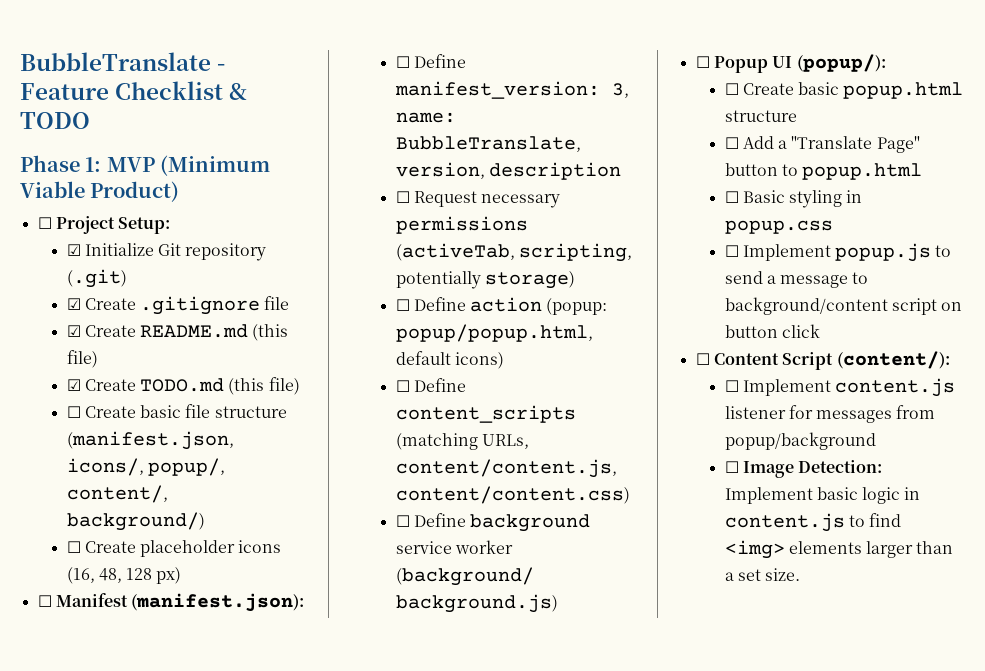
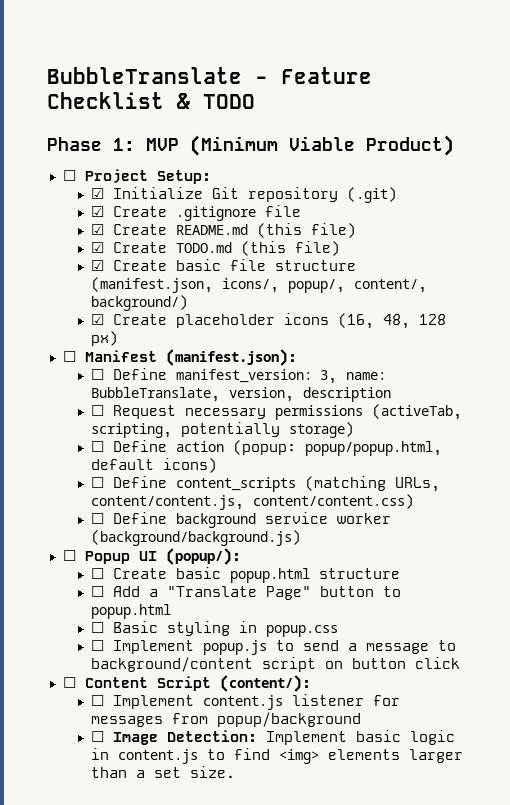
- ☐ Create basic file structure (manifest.json, icons/, popup/, content/, background/)
+ ☑ Create basic file structure (manifest.json, icons/, popup/, content/, background/)
- ☐ Create placeholder icons (16, 48, 128 px)
+ ☑ Create placeholder icons (16, 48, 128 px)

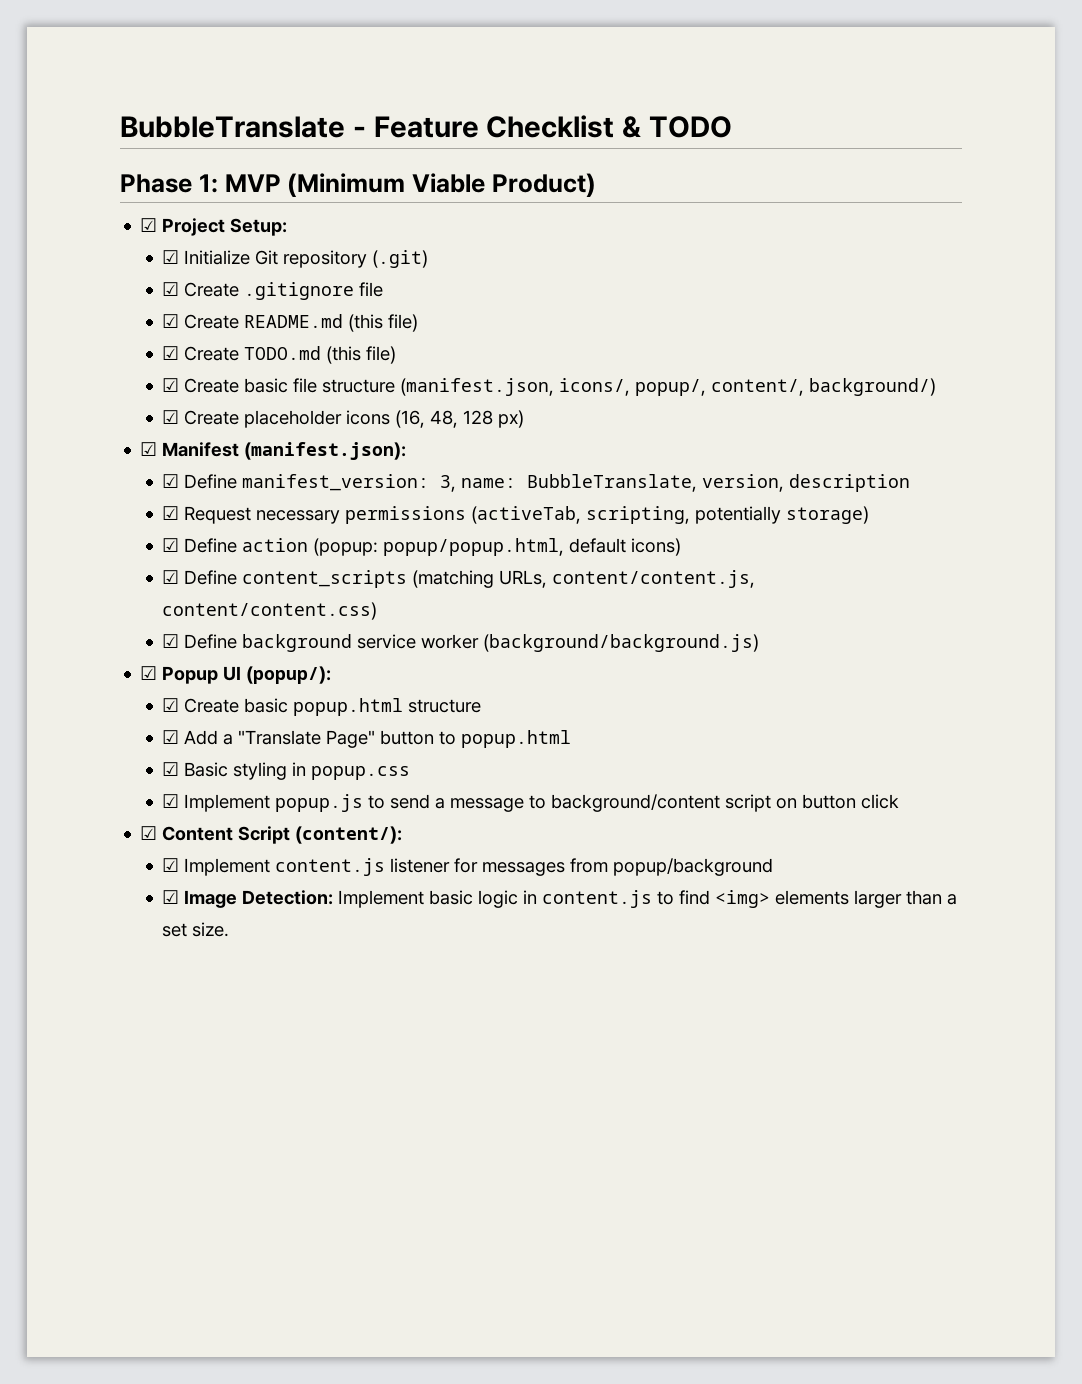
- ☐ Project Setup:
+ ☑ Project Setup:
- ☐ Manifest (manifest.json):
+ ☑ Manifest (manifest.json):
- ☐ Define manifest_version: 3, name: BubbleTranslate, version, description
+ ☑ Define manifest_version: 3, name: BubbleTranslate, version, description
- ☐ Request necessary permissions (activeTab, scripting, potentially storage)
+ ☑ Request necessary permissions (activeTab, scripting, potentially storage)
- ☐ Define action (popup: popup/popup.html, default icons)
+ ☑ Define action (popup: popup/popup.html, default icons)
- ☐ Define content_scripts (matching URLs, content/content.js, content/content.css)
+ ☑ Define content_scripts (matching URLs, content/content.js, content/content.css)
- ☐ Define background service worker (background/background.js)
+ ☑ Define background service worker (background/background.js)
- ☐ Popup UI (popup/):
+ ☑ Popup UI (popup/):
- ☐ Create basic popup.html structure
+ ☑ Create basic popup.html structure
- ☐ Add a "Translate Page" button to popup.html
+ ☑ Add a "Translate Page" button to popup.html
- ☐ Basic styling in popup.css
+ ☑ Basic styling in popup.css
- ☐ Implement popup.js to send a message to background/content script on button click
+ ☑ Implement popup.js to send a message to background/content script on button click
- ☐ Content Script (content/):
+ ☑ Content Script (content/):
- ☐ Implement content.js listener for messages from popup/background
+ ☑ Implement content.js listener for messages from popup/background
- ☐ Image Detection: Implement basic logic in content.js to find <img> elements larger than a set size.
+ ☑ Image Detection: Implement basic logic in content.js to find <img> elements larger than a set size.

